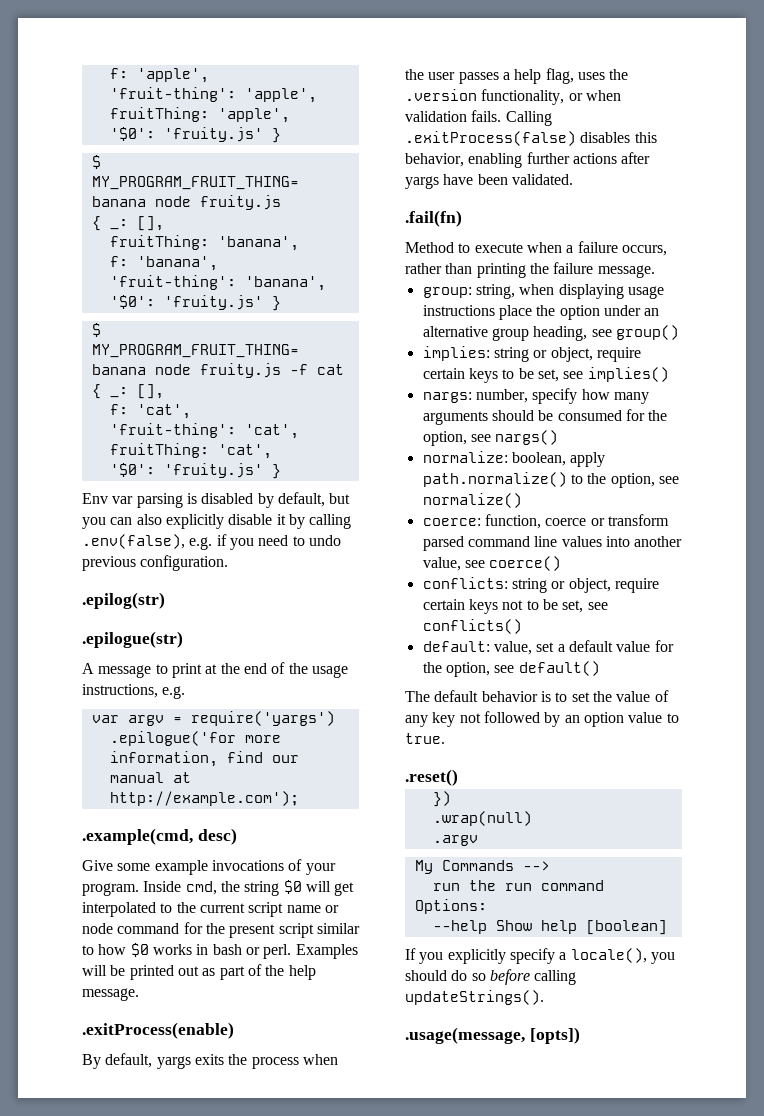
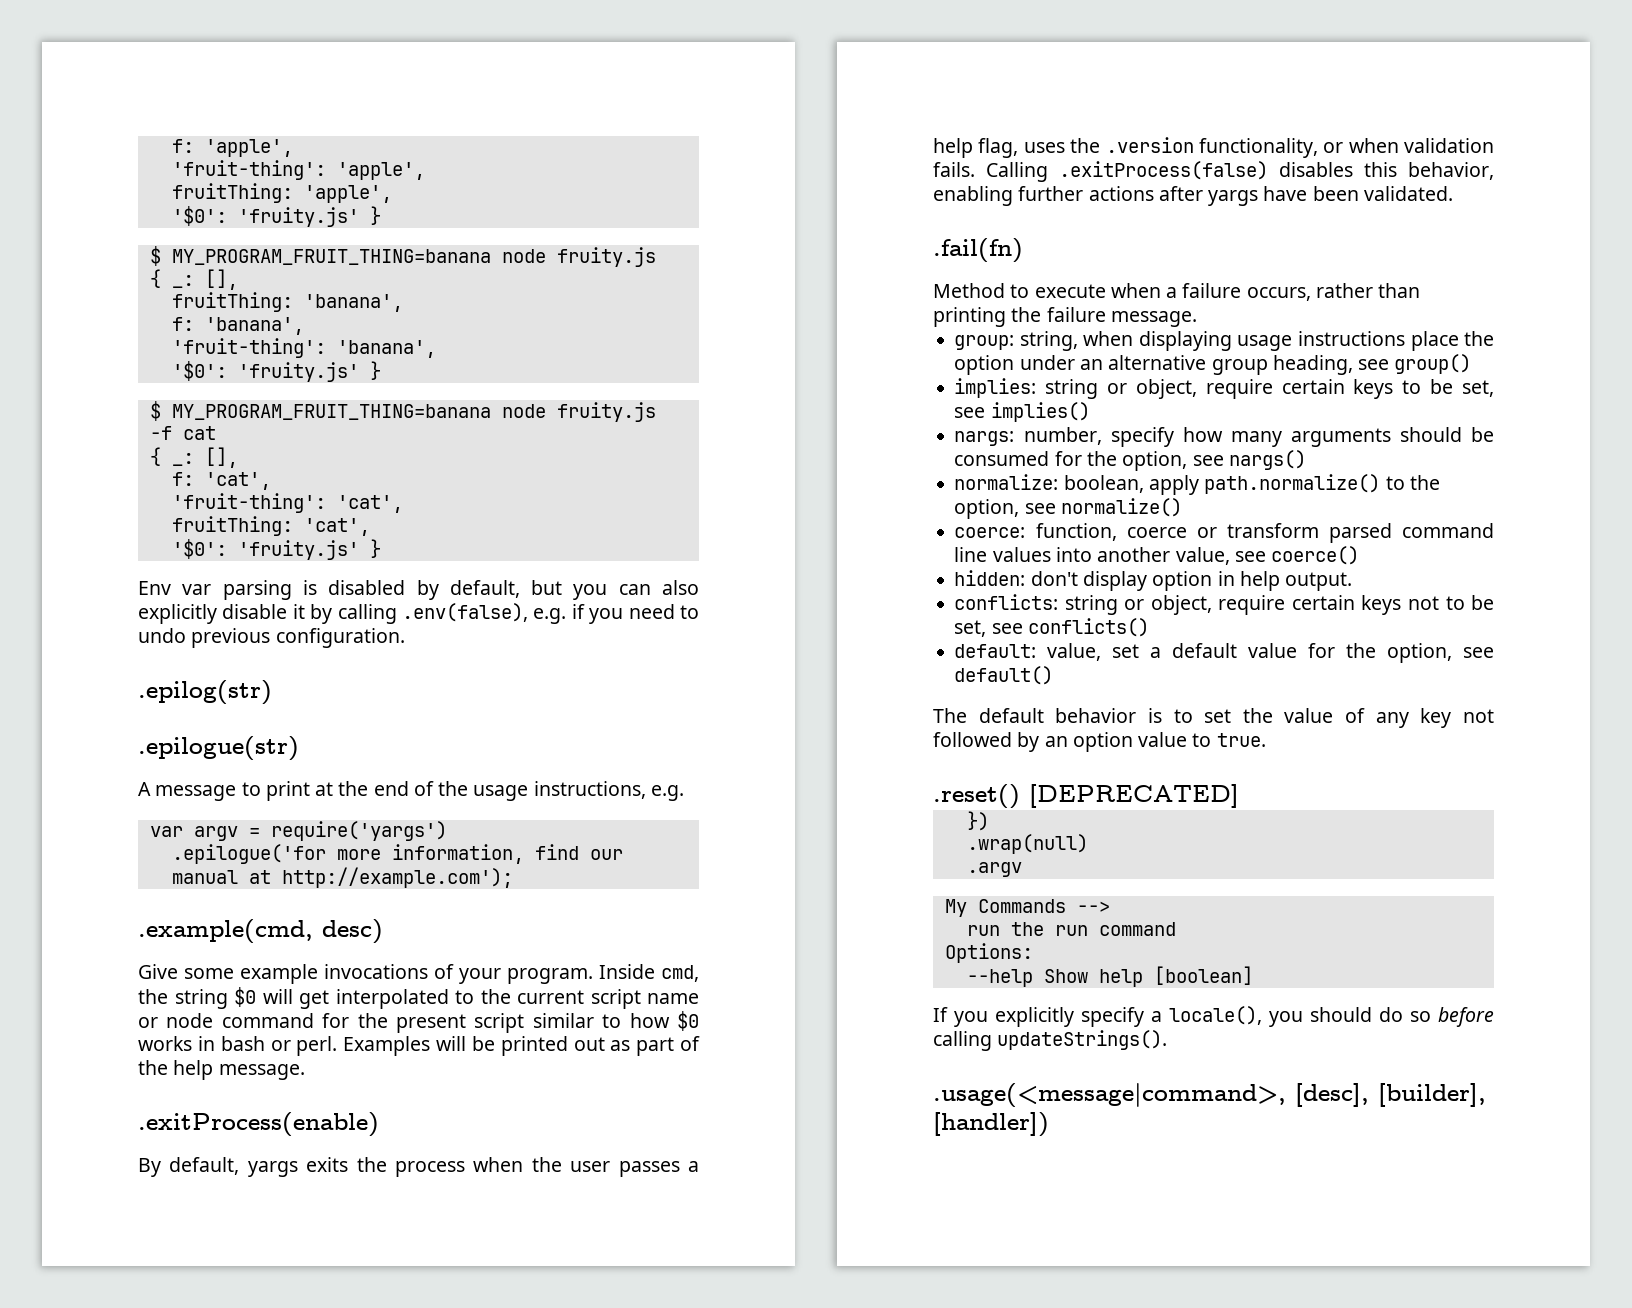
+ hidden: don't display option in help output.
- .reset()
+ .reset() [DEPRECATED]
- .usage(message, [opts])
+ .usage(<message|command>, [desc], [builder], [handler])

